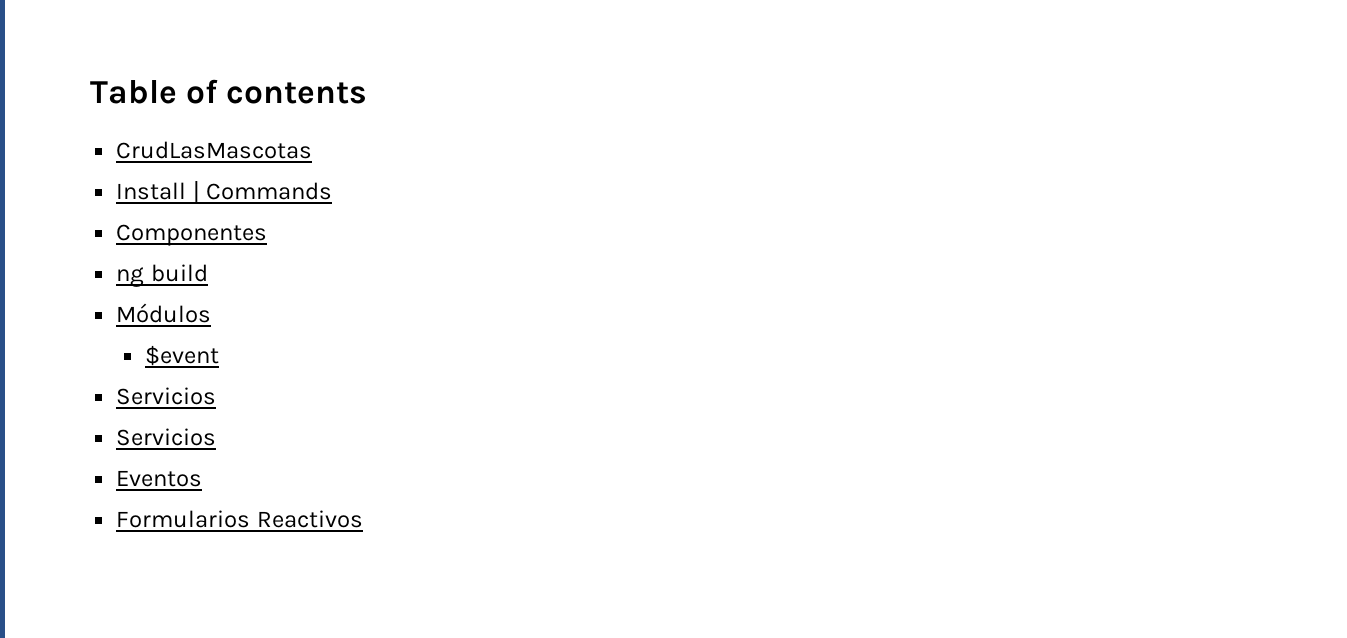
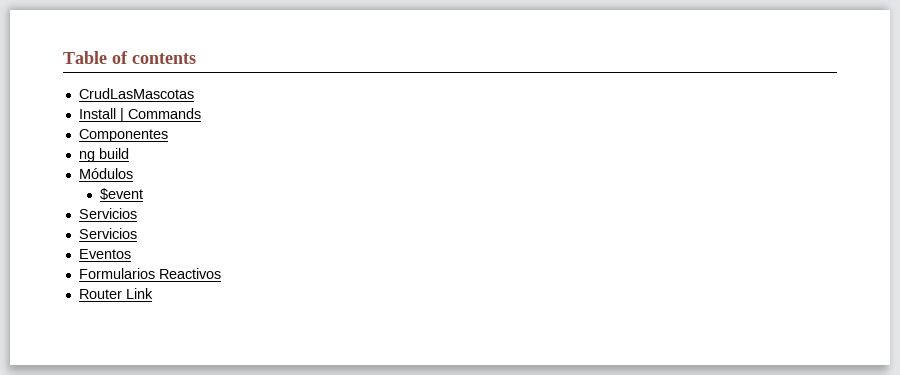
+ Router Link

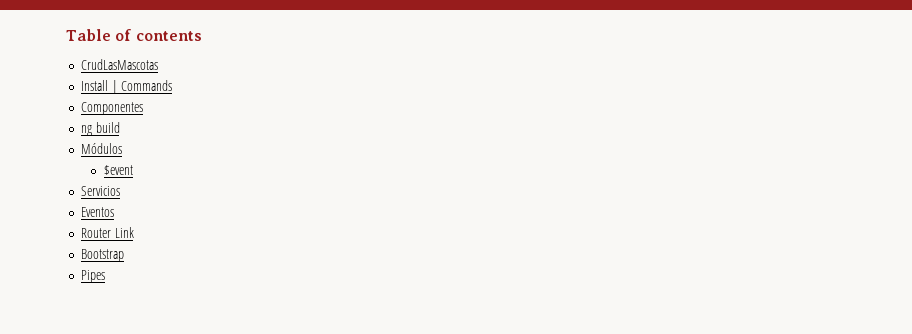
  $event
- Servicios
- Formularios Reactivos
+ Bootstrap
+ Pipes

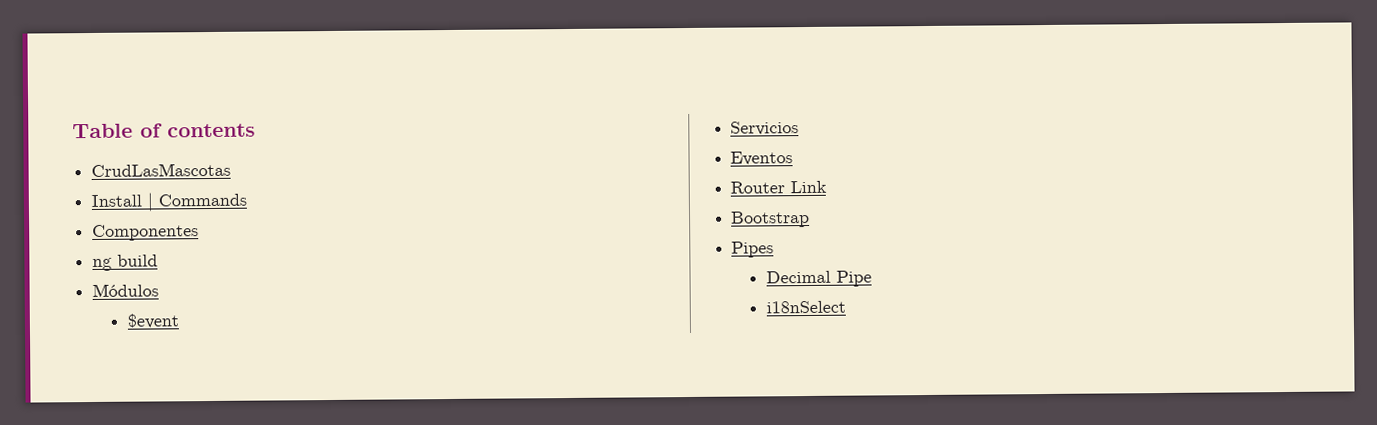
+ Decimal Pipe
+ i18nSelect

